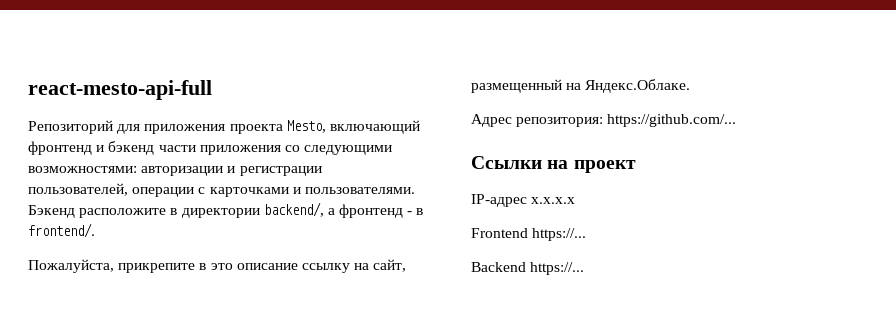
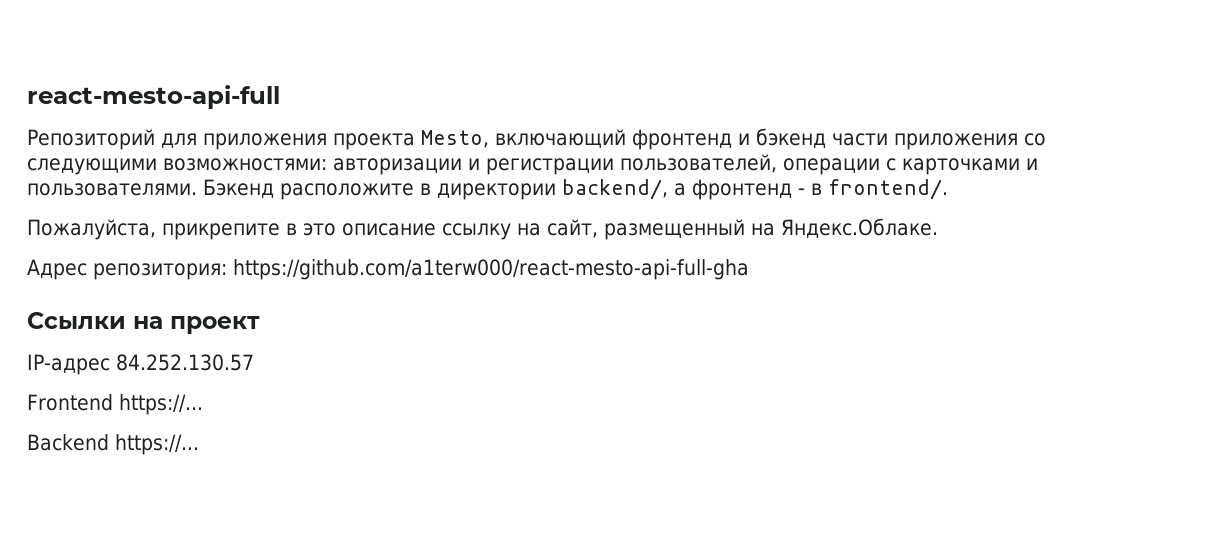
- Адрес репозитория: https://github.com/...
+ Адрес репозитория: https://github.com/a1terw000/react-mesto-api-full-gha
- IP-адрес x.x.x.x
+ IP-адрес 84.252.130.57

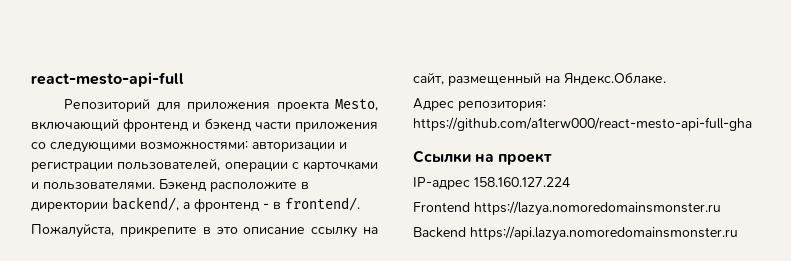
- IP-адрес 84.252.130.57
+ IP-адрес 158.160.127.224
- Frontend https://...
+ Frontend https://lazya.nomoredomainsmonster.ru
- Backend https://...
+ Backend https://api.lazya.nomoredomainsmonster.ru

